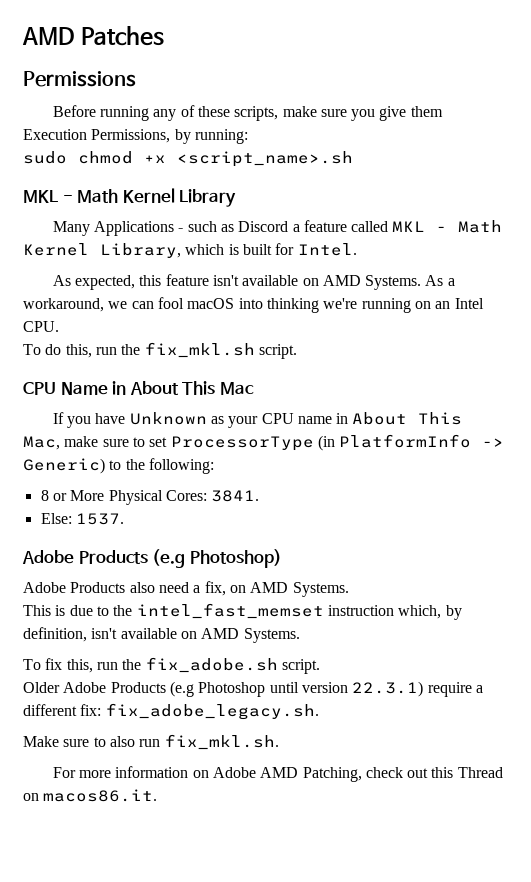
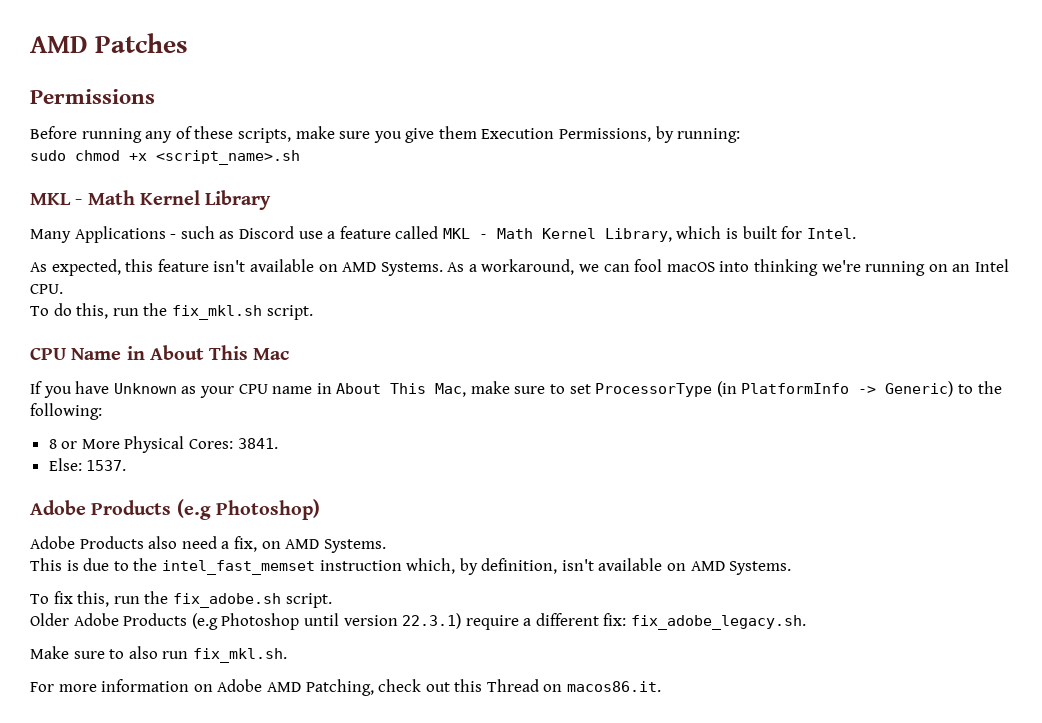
- Many Applications - such as Discord a feature called MKL - Math Kernel Library, which is built for Intel.
+ Many Applications - such as Discord use a feature called MKL - Math Kernel Library, which is built for Intel.

